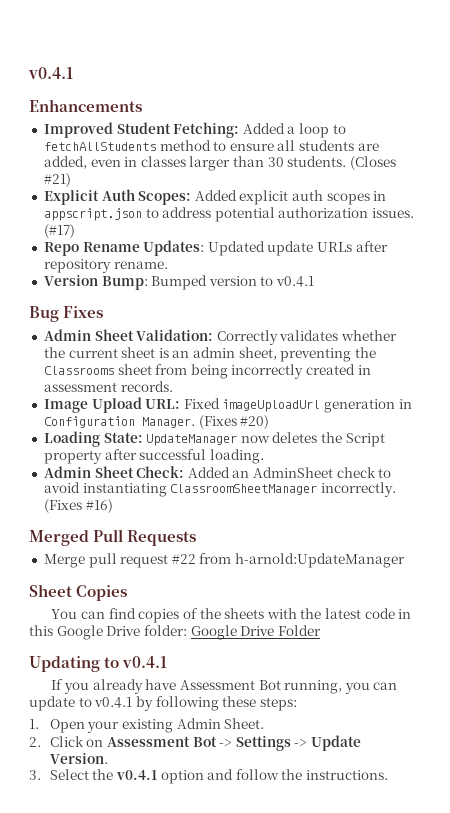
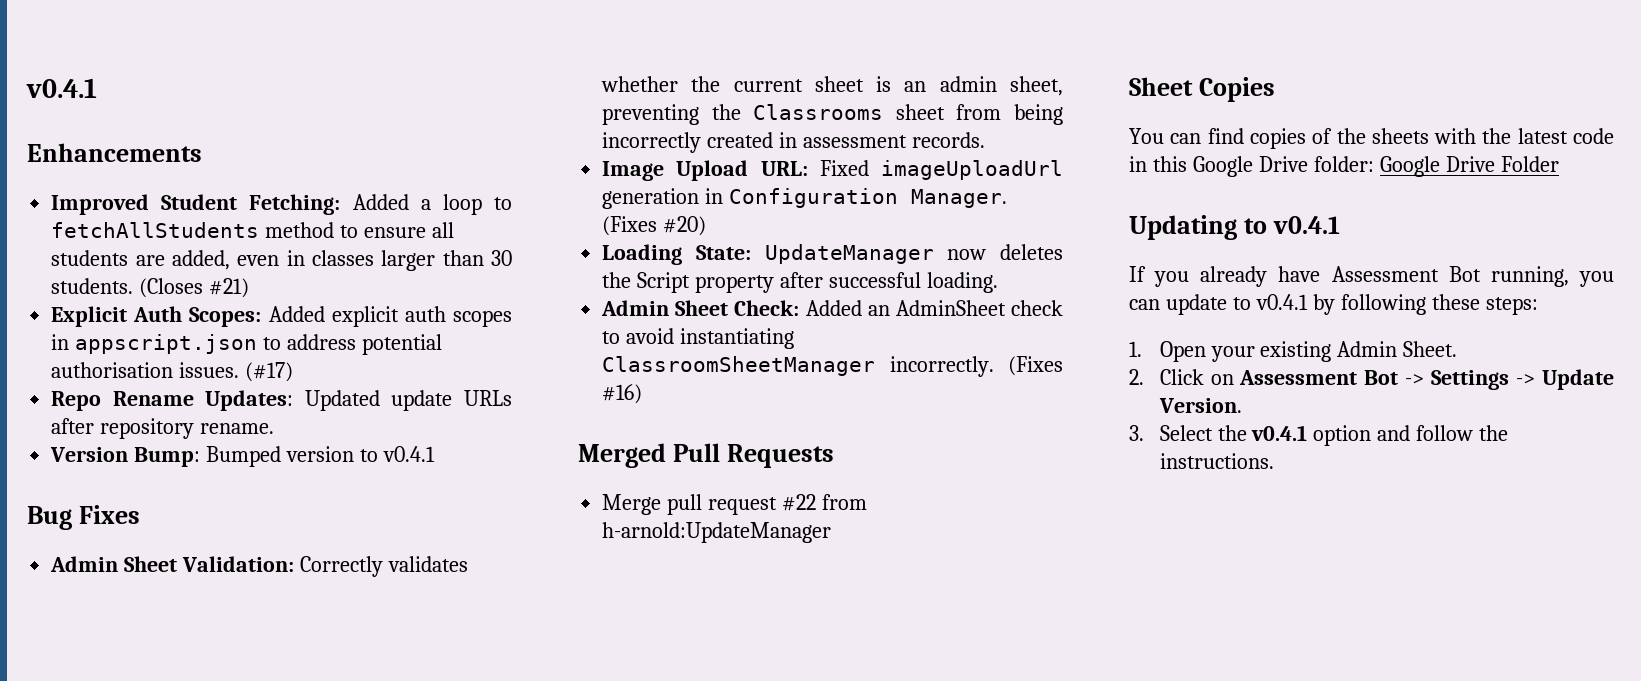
- Explicit Auth Scopes: Added explicit auth scopes in appscript.json to address potential authorization issues.
+ Explicit Auth Scopes: Added explicit auth scopes in appscript.json to address potential authorisation issues.

